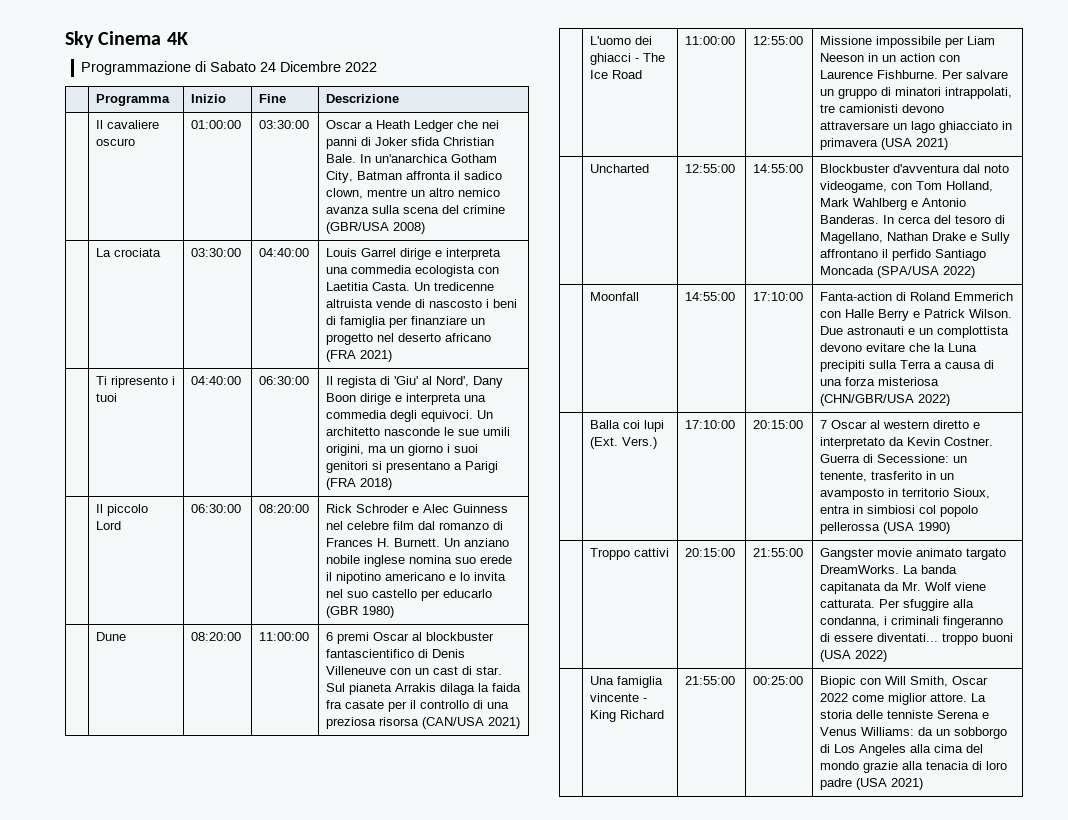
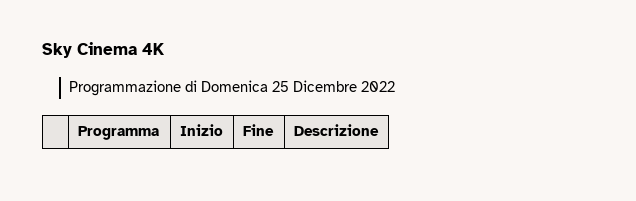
- Programmazione di Sabato 24 Dicembre 2022
+ Programmazione di Domenica 25 Dicembre 2022
- | Il cavaliere oscuro | 01:00:00 | 03:30:00 | Oscar a Heath Ledger che nei panni di Joker sfida Christian Bale. In un'anarchica Gotham City, Batman affronta il sadico clown, mentre un altro nemico avanza sulla scena del crimine (GBR/USA 2008)
- | La crociata | 03:30:00 | 04:40:00 | Louis Garrel dirige e interpreta una commedia ecologista con Laetitia Casta. Un tredicenne altruista vende di nascosto i beni di famiglia per finanziare un progetto nel deserto africano (FRA 2021)
- | Ti ripresento i tuoi | 04:40:00 | 06:30:00 | Il regista di 'Giu' al Nord', Dany Boon dirige e interpreta una commedia degli equivoci. Un architetto nasconde le sue umili origini, ma un giorno i suoi genitori si presentano a Parigi (FRA 2018)
- | Il piccolo Lord | 06:30:00 | 08:20:00 | Rick Schroder e Alec Guinness nel celebre film dal romanzo di Frances H. Burnett. Un anziano nobile inglese nomina suo erede il nipotino americano e lo invita nel suo castello per educarlo (GBR 1980)
- | Dune | 08:20:00 | 11:00:00 | 6 premi Oscar al blockbuster fantascientifico di Denis Villeneuve con un cast di star. Sul pianeta Arrakis dilaga la faida fra casate per il controllo di una preziosa risorsa (CAN/USA 2021)
- | L'uomo dei ghiacci - The Ice Road | 11:00:00 | 12:55:00 | Missione impossibile per Liam Neeson in un action con Laurence Fishburne. Per salvare un gruppo di minatori intrappolati, tre camionisti devono attraversare un lago ghiacciato in primavera (USA 2021)
- | Uncharted | 12:55:00 | 14:55:00 | Blockbuster d'avventura dal noto videogame, con Tom Holland, Mark Wahlberg e Antonio Banderas. In cerca del tesoro di Magellano, Nathan Drake e Sully affrontano il perfido Santiago Moncada (SPA/USA 2022)
- | Moonfall | 14:55:00 | 17:10:00 | Fanta-action di Roland Emmerich con Halle Berry e Patrick Wilson. Due astronauti e un complottista devono evitare che la Luna precipiti sulla Terra a causa di una forza misteriosa (CHN/GBR/USA 2022)
- | Balla coi lupi (Ext. Vers.) | 17:10:00 | 20:15:00 | 7 Oscar al western diretto e interpretato da Kevin Costner. Guerra di Secessione: un tenente, trasferito in un avamposto in territorio Sioux, entra in simbiosi col popolo pellerossa (USA 1990)
- | Troppo cattivi | 20:15:00 | 21:55:00 | Gangster movie animato targato DreamWorks. La banda capitanata da Mr. Wolf viene catturata. Per sfuggire alla condanna, i criminali fingeranno di essere diventati... troppo buoni (USA 2022)
- | Una famiglia vincente - King Richard | 21:55:00 | 00:25:00 | Biopic con Will Smith, Oscar 2022 come miglior attore. La storia delle tenniste Serena e Venus Williams: da un sobborgo di Los Angeles alla cima del mondo grazie alla tenacia di loro padre (USA 2021)

